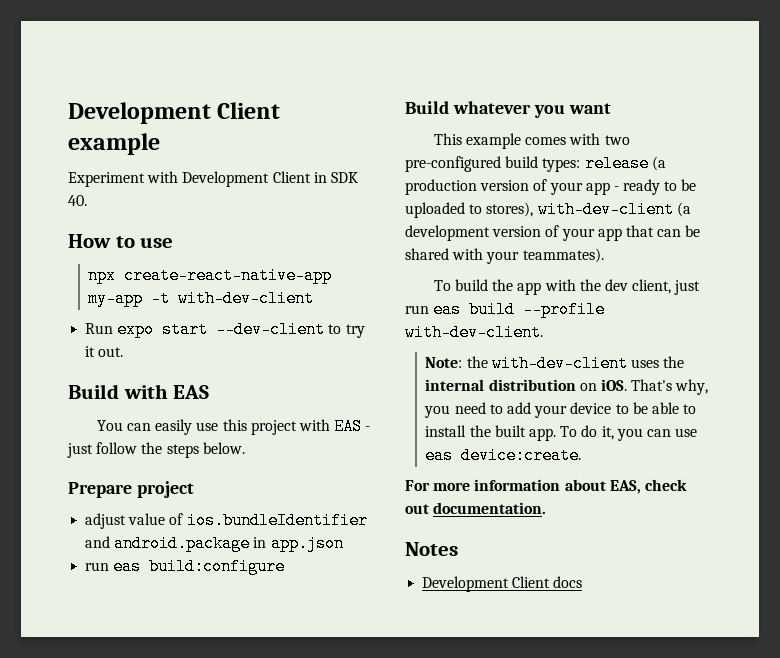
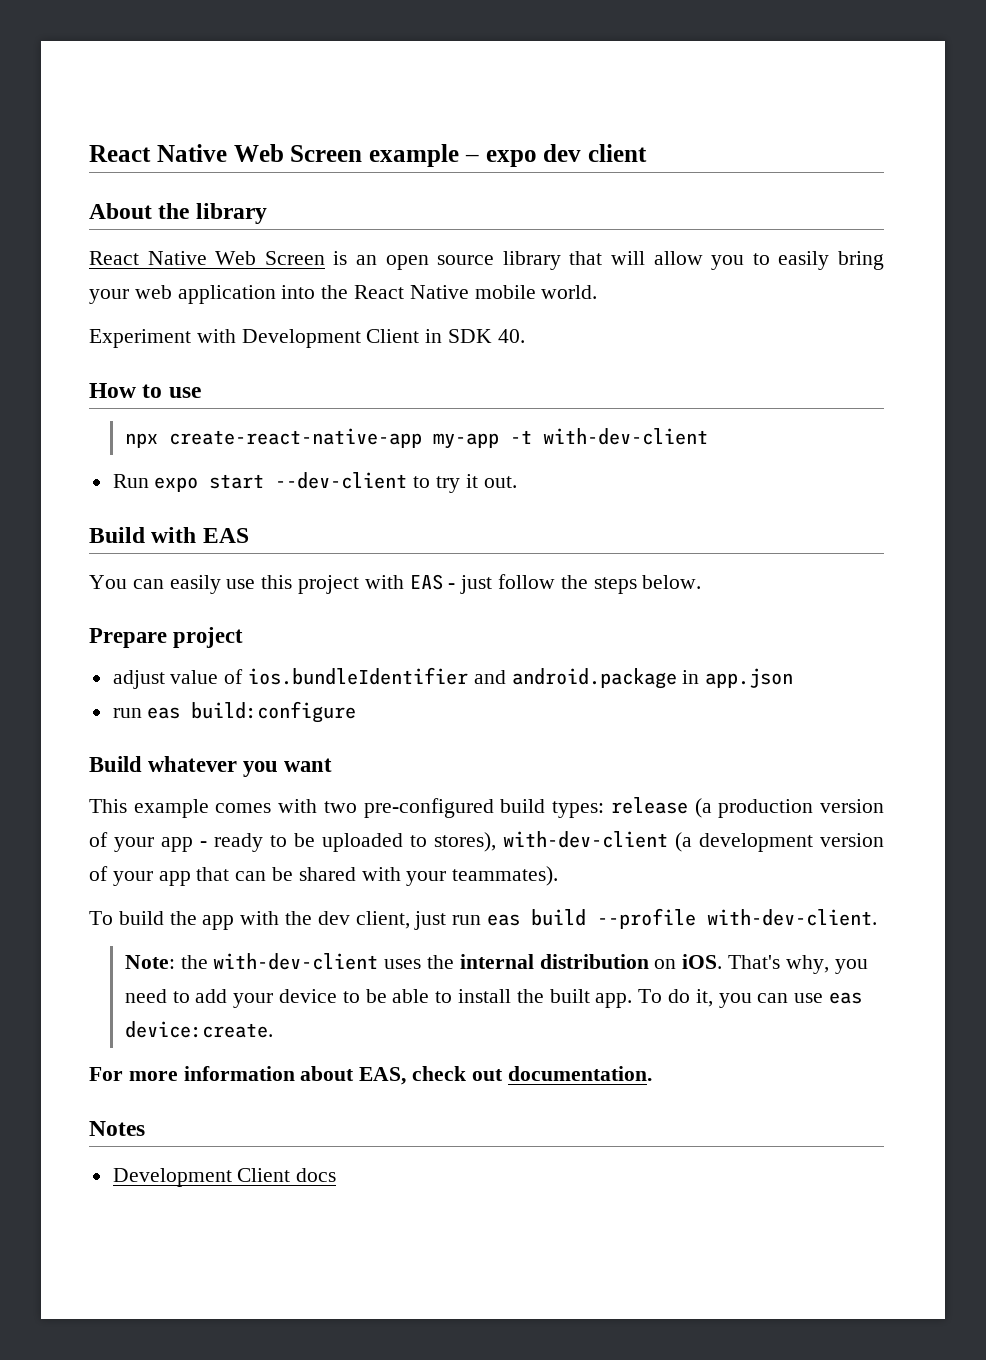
- Development Client example
+ React Native Web Screen example – expo dev client
+ About the library
+ React Native Web Screen is an open source library that will allow you to easily bring your web application into the React Native mobile world.

